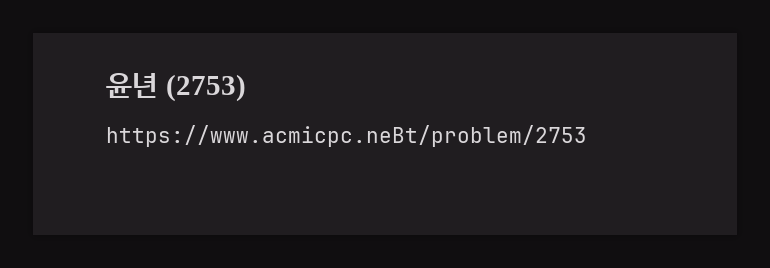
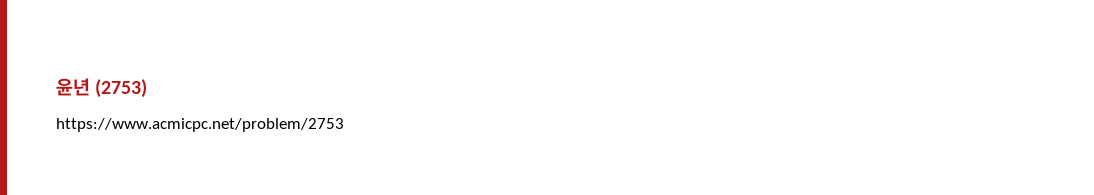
- https://www.acmicpc.neBt/problem/2753
+ https://www.acmicpc.net/problem/2753

